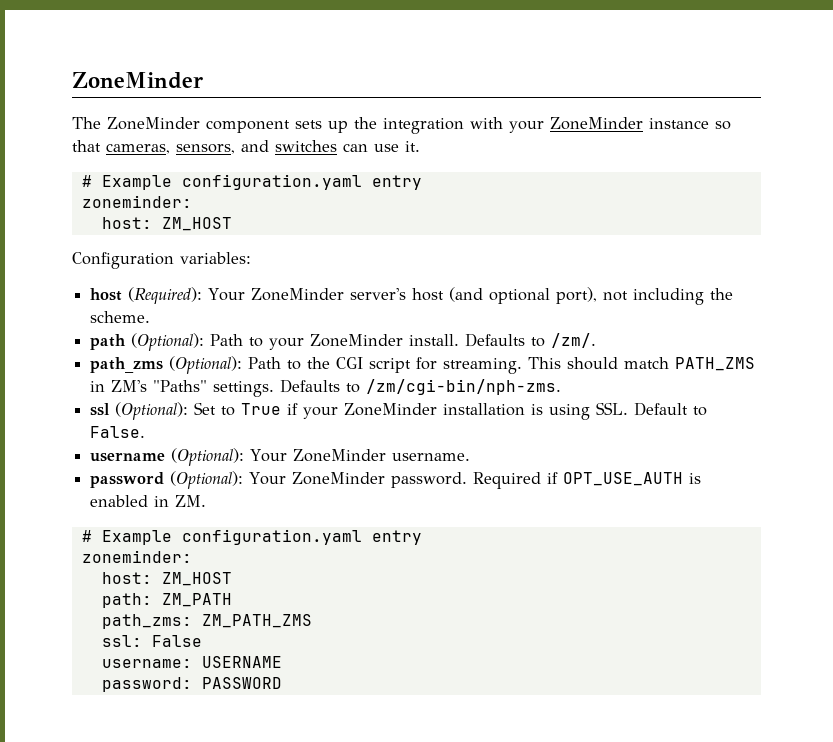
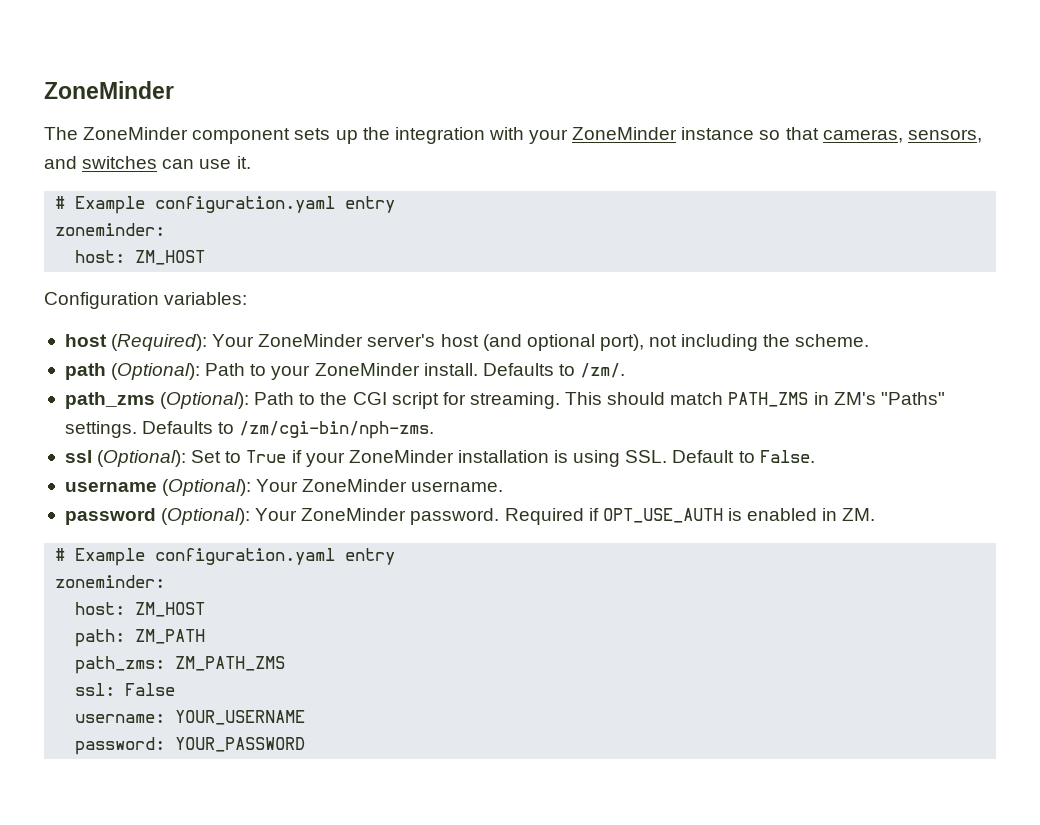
- username: USERNAME
+ username: YOUR_USERNAME
- password: PASSWORD
+ password: YOUR_PASSWORD

